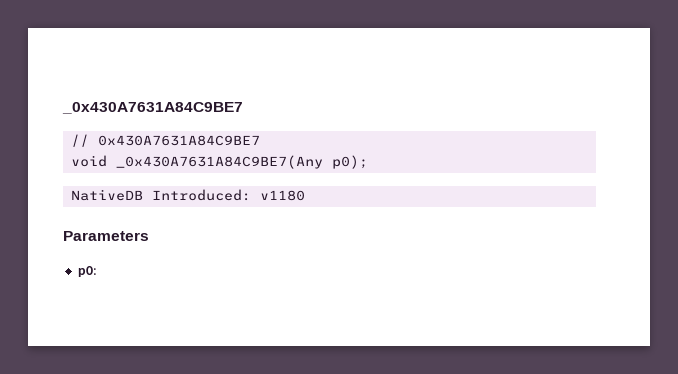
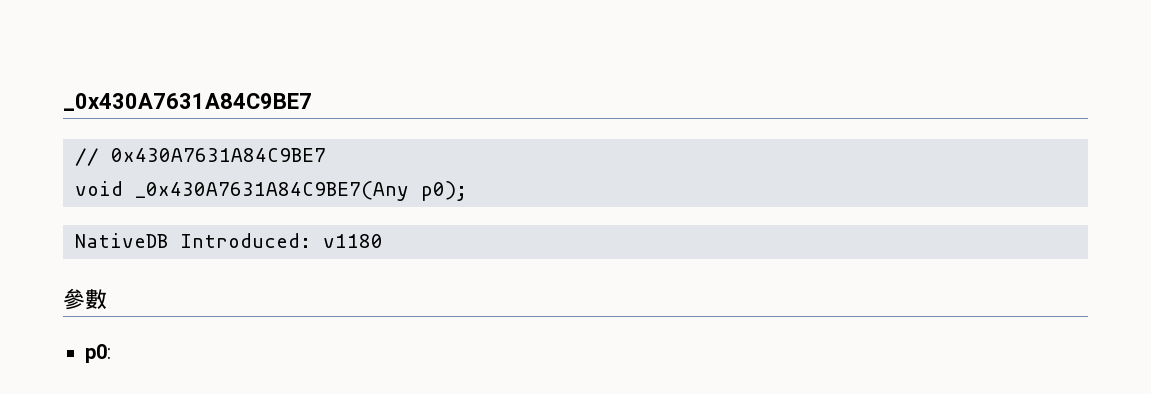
- Parameters
+ 參數

